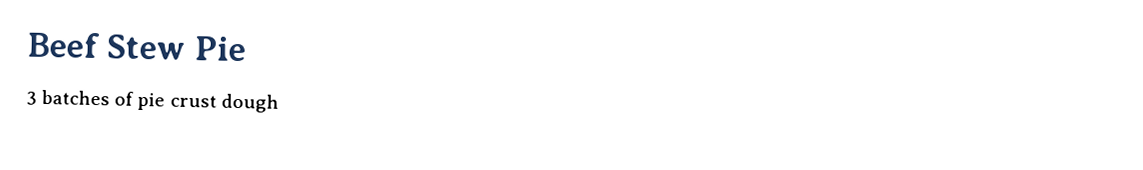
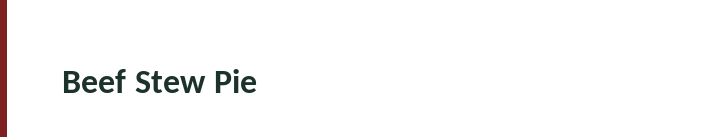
- 3 batches of pie crust dough

